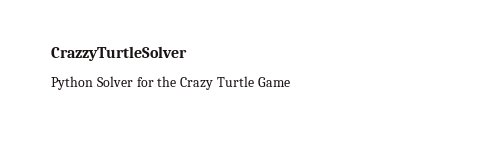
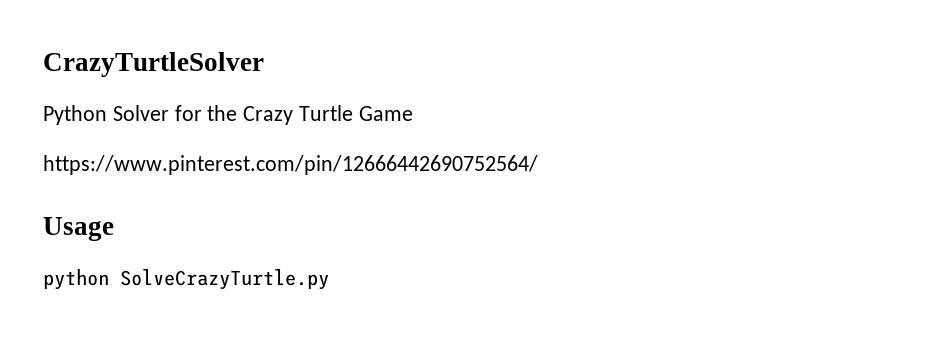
- CrazzyTurtleSolver
+ CrazyTurtleSolver
+ https://www.pinterest.com/pin/12666442690752564/
+ Usage
+ python SolveCrazyTurtle.py

